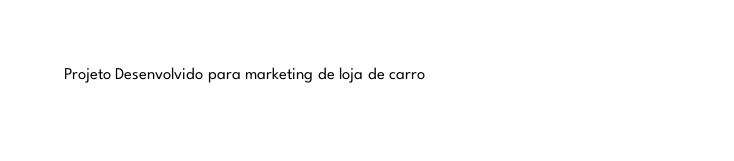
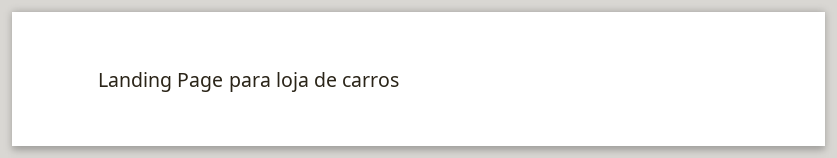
- Projeto Desenvolvido para marketing de loja de carro
+ Landing Page para loja de carros

